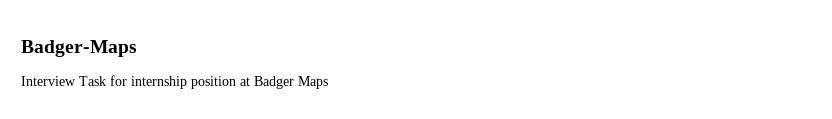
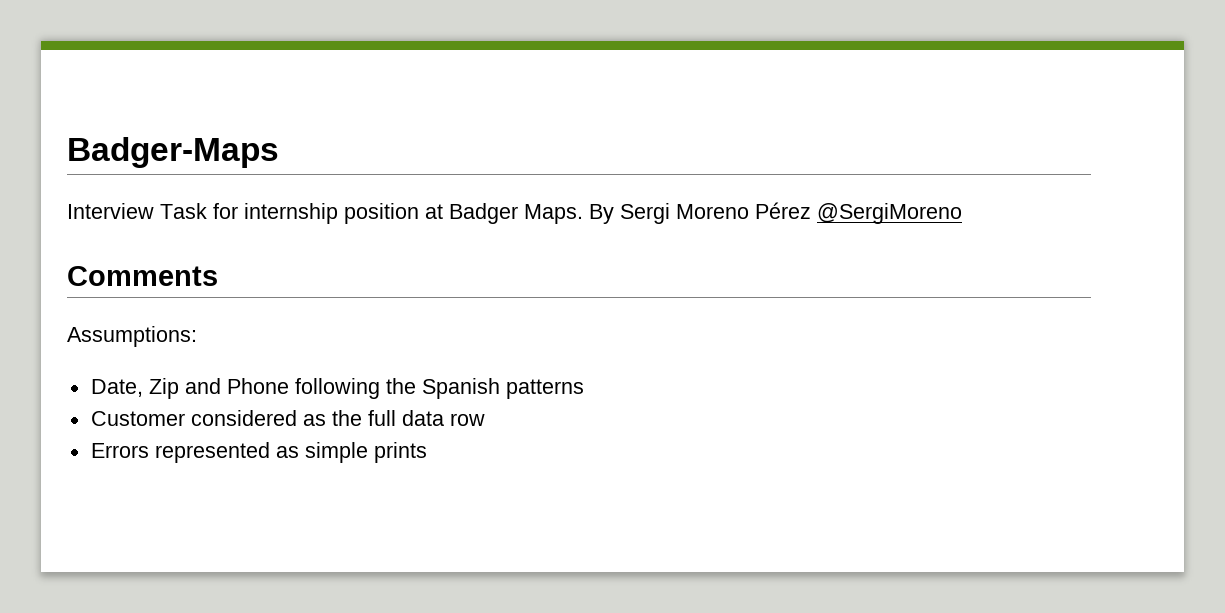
- Interview Task for internship position at Badger Maps
+ Interview Task for internship position at Badger Maps. By Sergi Moreno Pérez @SergiMoreno
+ Comments
+ Assumptions:
+ Date, Zip and Phone following the Spanish patterns
+ Customer considered as the full data row
+ Errors represented as simple prints

